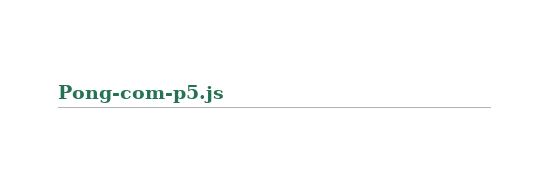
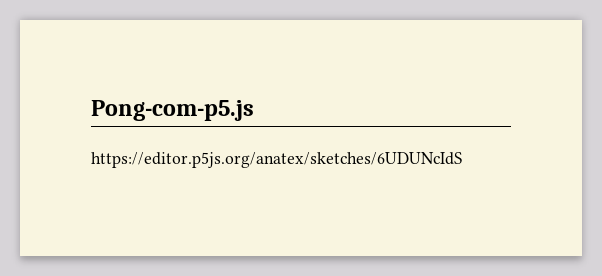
+ https://editor.p5js.org/anatex/sketches/6UDUNcIdS

